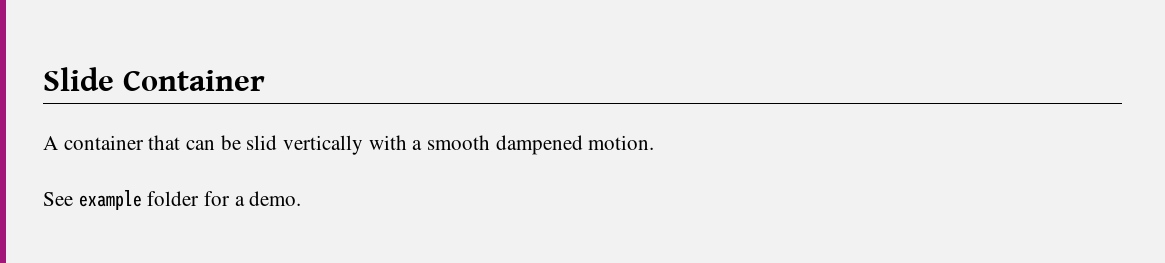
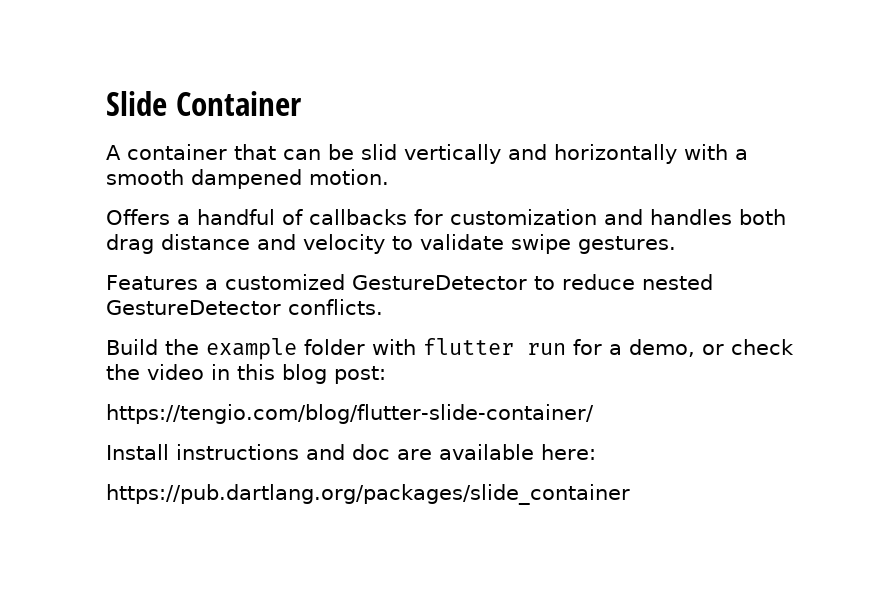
- A container that can be slid vertically with a smooth dampened motion.
+ A container that can be slid vertically and horizontally with a smooth dampened motion.
- See example folder for a demo.
+ Offers a handful of callbacks for customization and handles both drag distance and velocity to validate swipe gestures.
+ Features a customized GestureDetector to reduce nested GestureDetector conflicts.
+ Build the example folder with flutter run for a demo, or check the video in this blog post:
+ https://tengio.com/blog/flutter-slide-container/
+ Install instructions and doc are available here:
+ https://pub.dartlang.org/packages/slide_container

